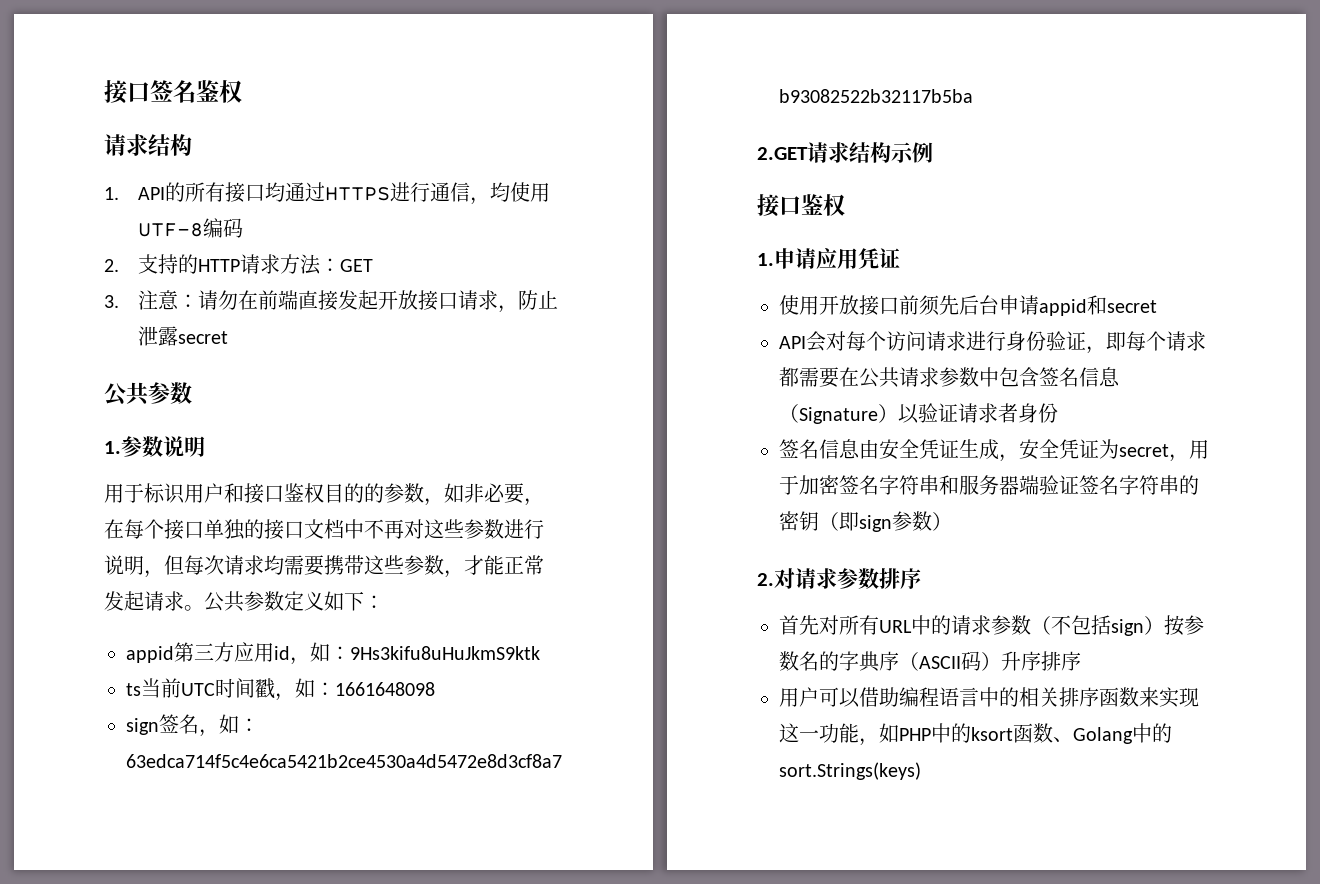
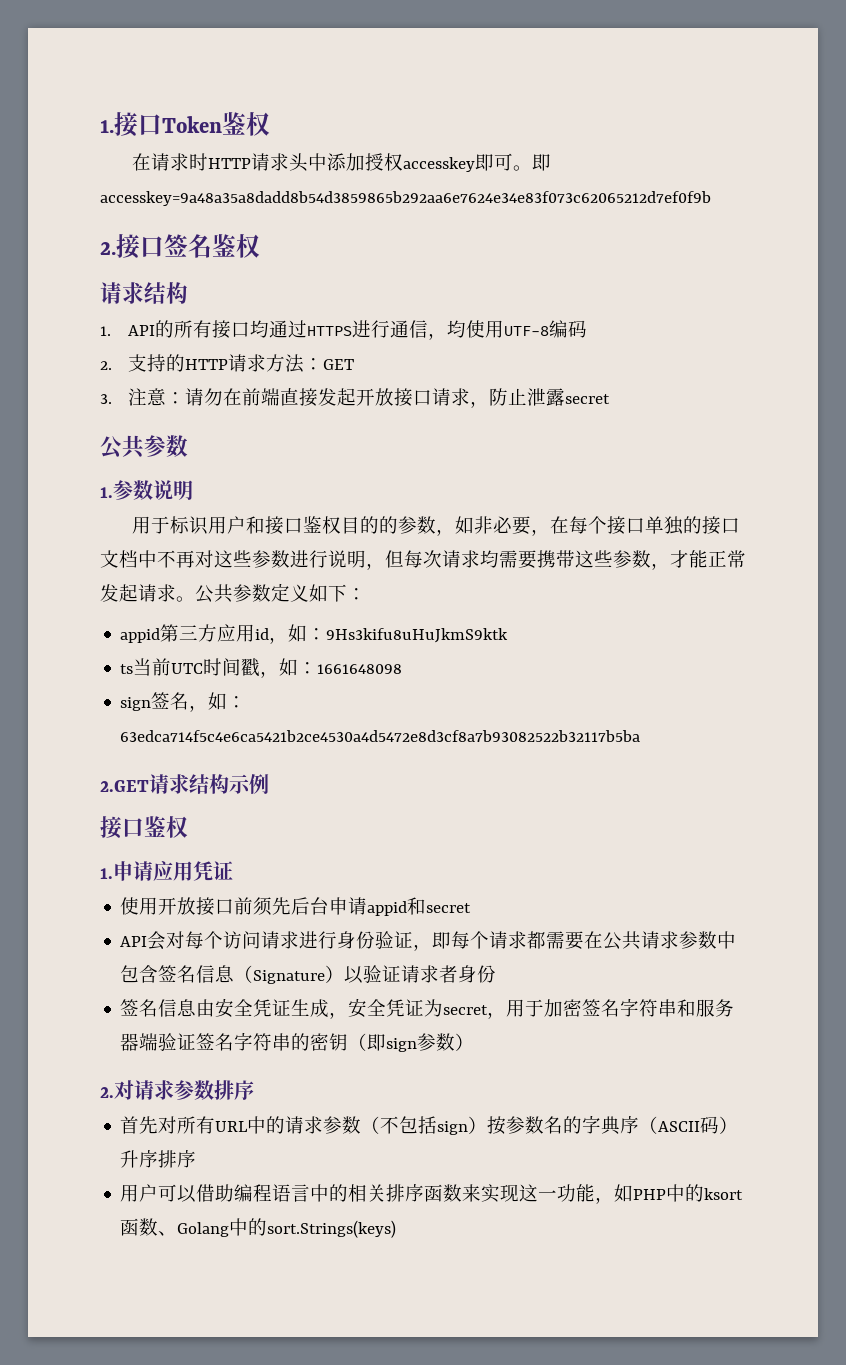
- 接口签名鉴权
+ 1.接口Token鉴权
+ 在请求时HTTP请求头中添加授权accesskey即可。即accesskey=9a48a35a8dadd8b54d3859865b292aa6e7624e34e83f073c62065212d7ef0f9b
+ 2.接口签名鉴权

